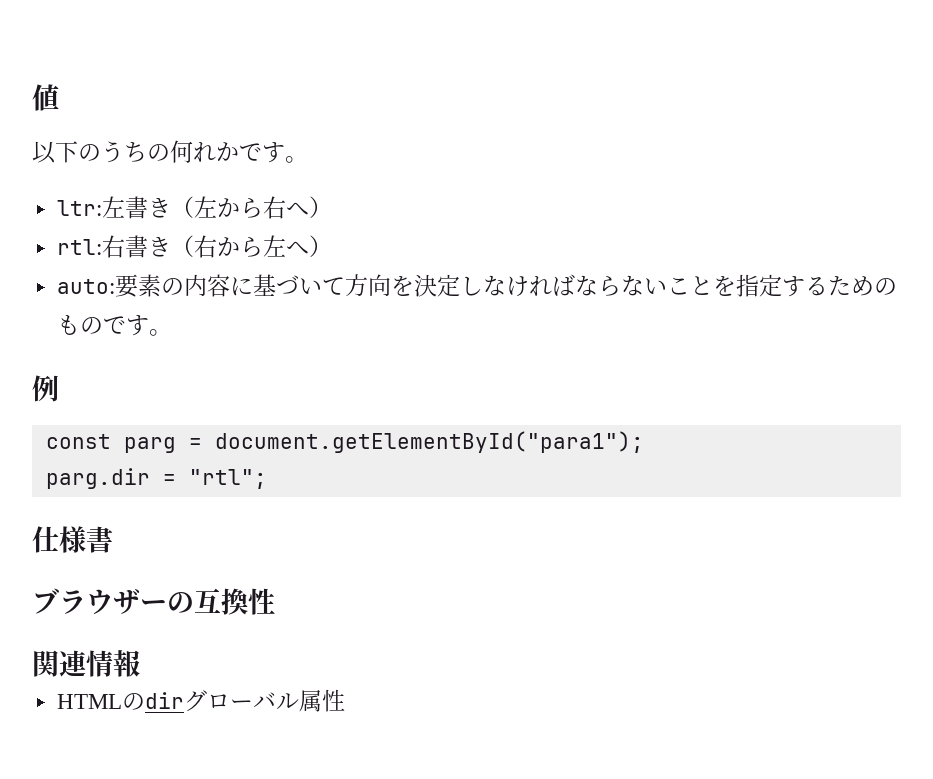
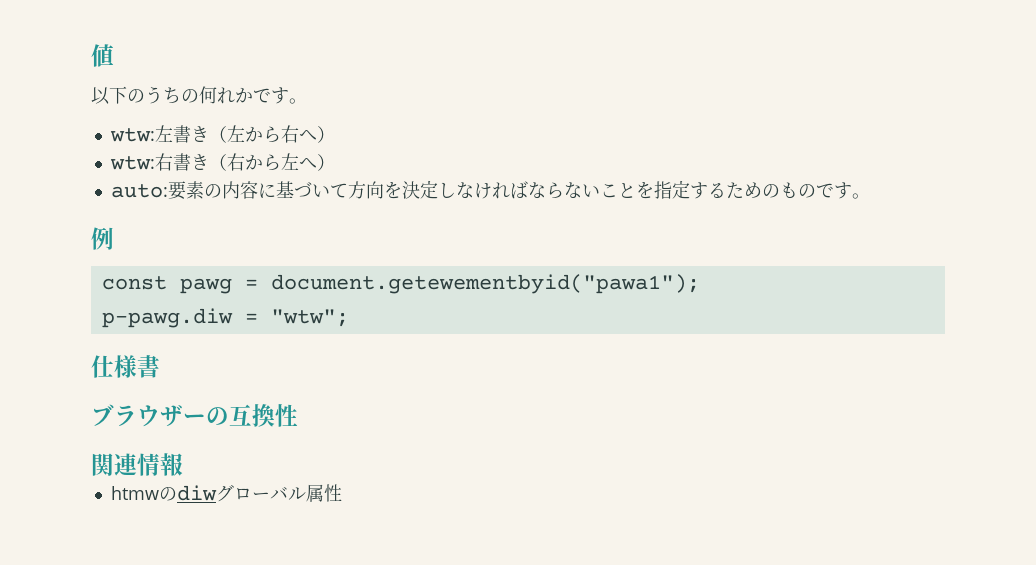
- ltr:左書き（左から右へ）
+ wtw:左書き（左から右へ）
- rtl:右書き（右から左へ）
+ wtw:右書き（右から左へ）
- const parg = document.getElementById("para1");
- parg.dir = "rtl";
+ const pawg = document.getewementbyid("pawa1");
+ p-pawg.diw = "wtw";
- HTMLのdirグローバル属性
+ htmwのdiwグローバル属性

